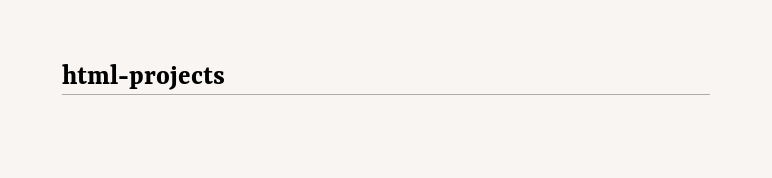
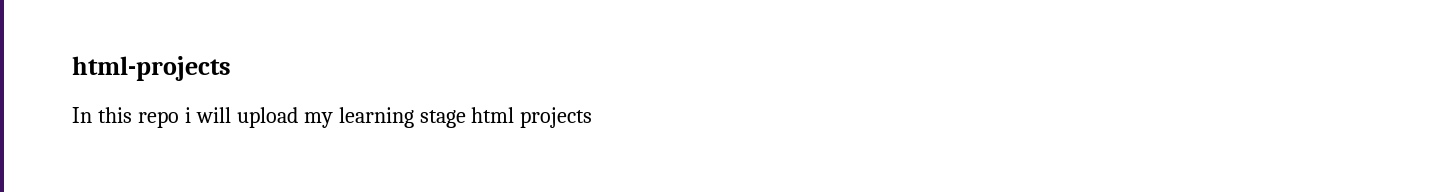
+ In this repo i will upload my learning stage html projects

